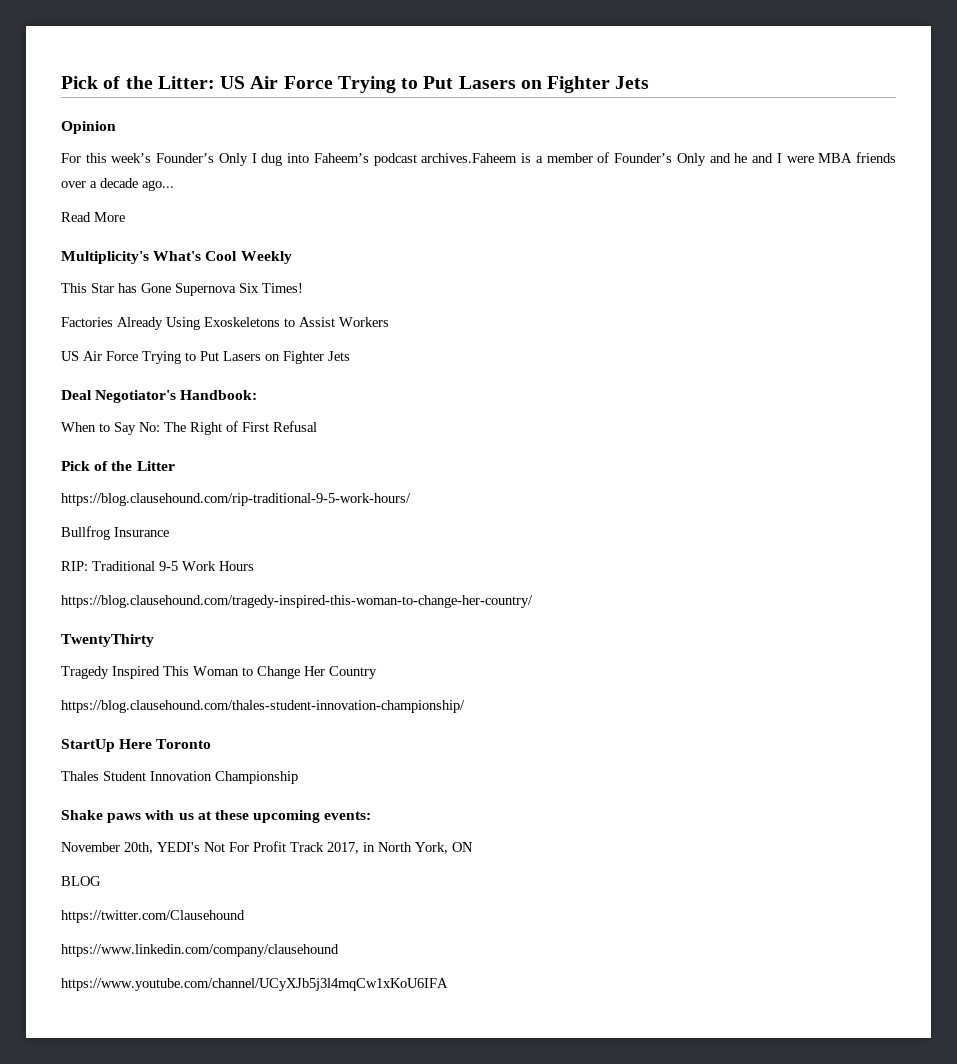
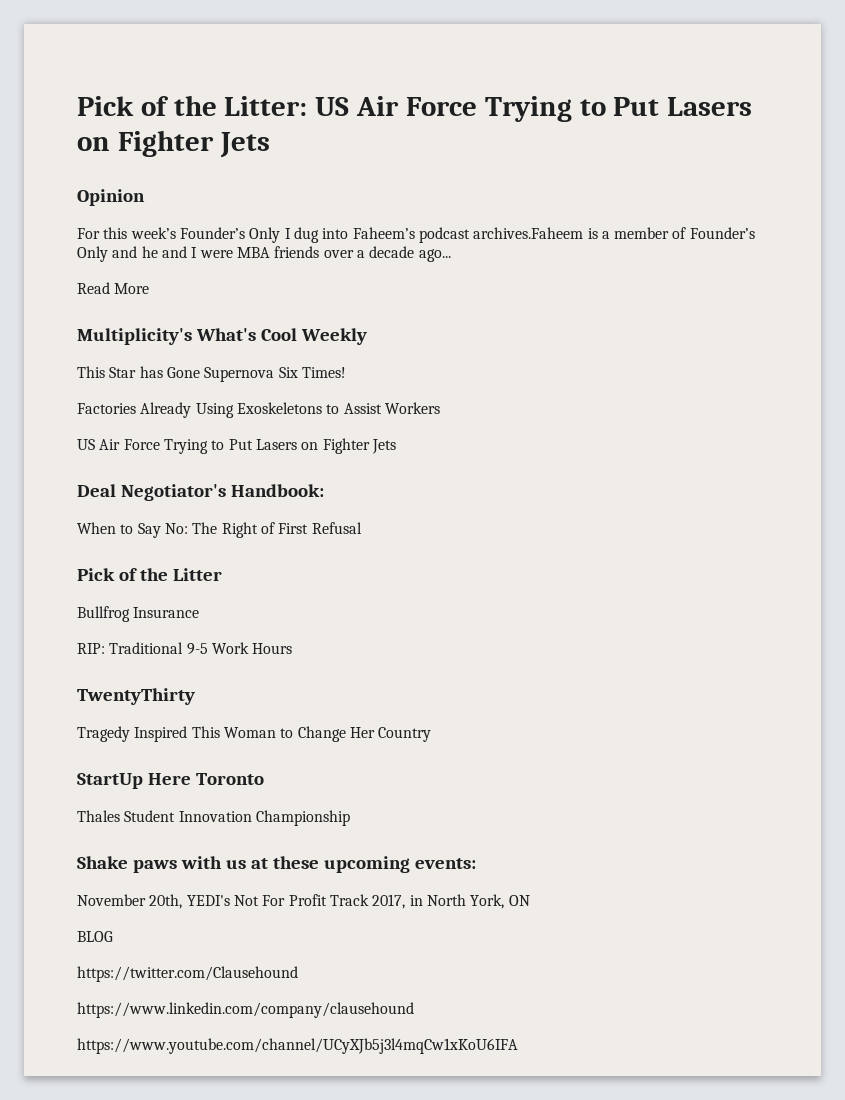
- https://blog.clausehound.com/rip-traditional-9-5-work-hours/
- https://blog.clausehound.com/tragedy-inspired-this-woman-to-change-her-country/
- https://blog.clausehound.com/thales-student-innovation-championship/

